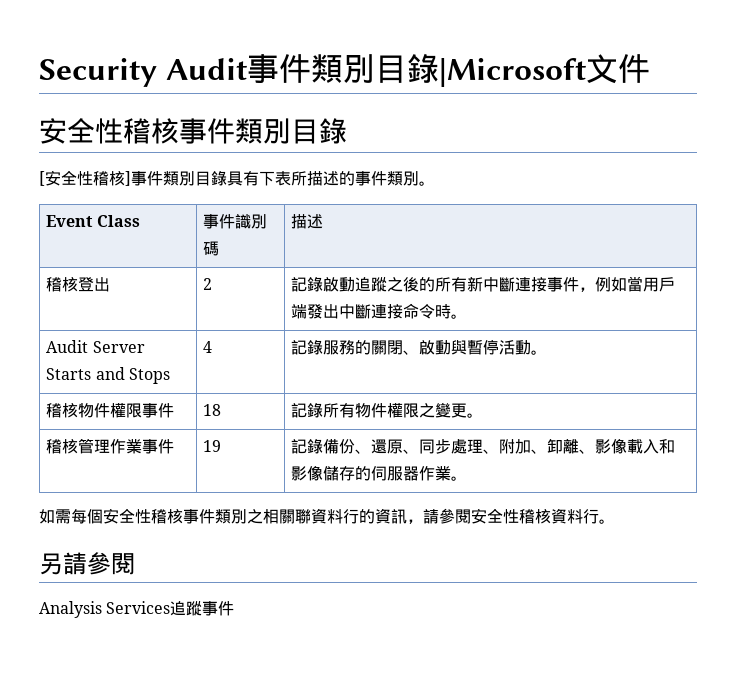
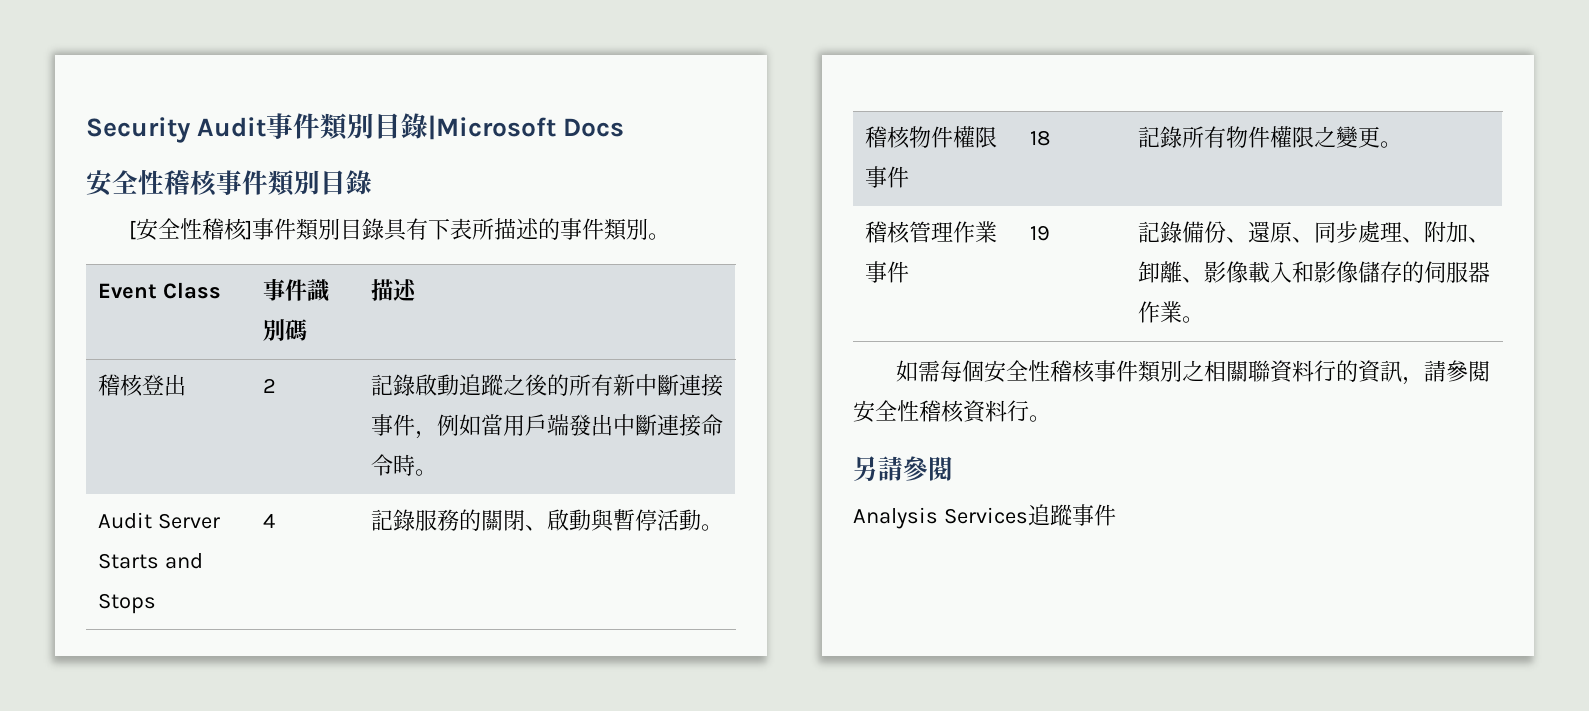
- Security Audit事件類別目錄|Microsoft文件
+ Security Audit事件類別目錄|Microsoft Docs

